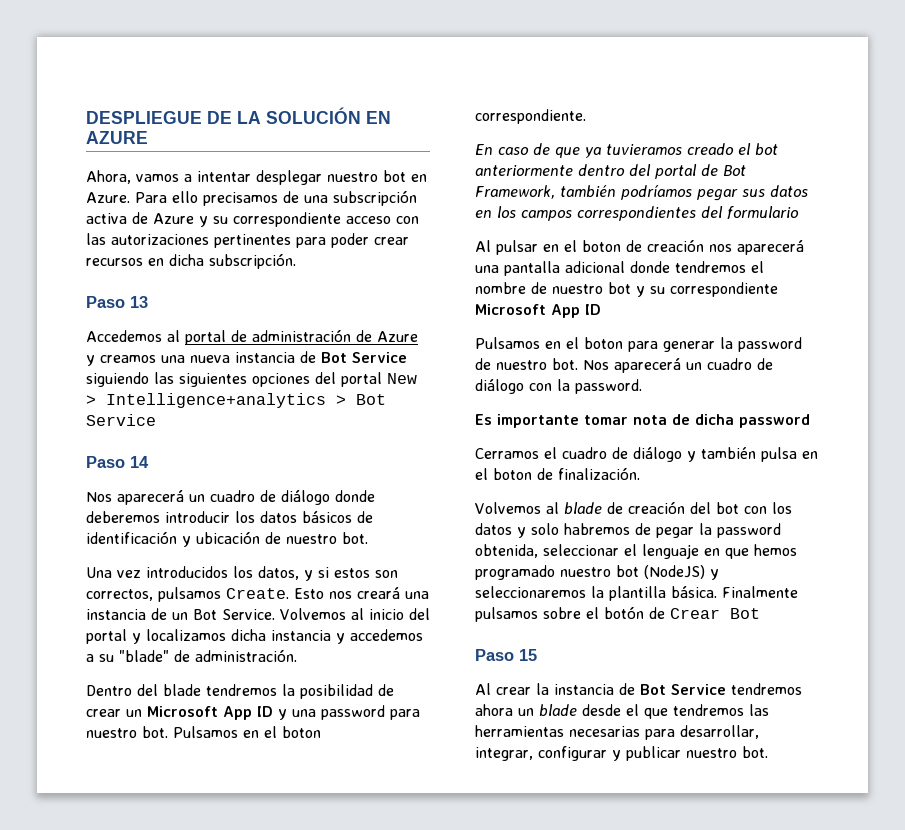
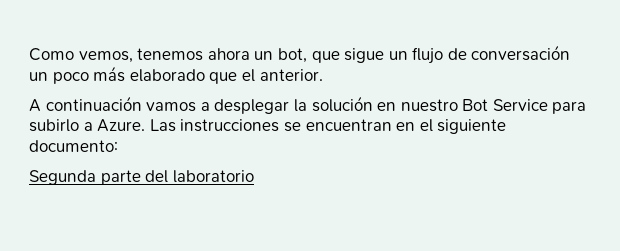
- DESPLIEGUE DE LA SOLUCIÓN EN AZURE
- Ahora, vamos a intentar desplegar nuestro bot en Azure. Para ello precisamos de una subscripción activa de Azure y su correspondiente acceso con las autorizaciones pertinentes para poder crear recursos en dicha subscripción.
- Paso 13
- Accedemos al portal de administración de Azure y creamos una nueva instancia de Bot Service siguiendo las siguientes opciones del portal New > Intelligence+analytics > Bot Service
- Paso 14
- Nos aparecerá un cuadro de diálogo donde deberemos introducir los datos básicos de identificación y ubicación de nuestro bot.
- Una vez introducidos los datos, y si estos son correctos, pulsamos Create. Esto nos creará una instancia de un Bot Service. Volvemos al inicio del portal y localizamos dicha instancia y accedemos a su "blade" de administración.
- Dentro del blade tendremos la posibilidad de crear un Microsoft App ID y una password para nuestro bot. Pulsamos en el boton correspondiente.
- En caso de que ya tuvieramos creado el bot anteriormente dentro del portal de Bot Framework, también podríamos pegar sus datos en los campos correspondientes del formulario
- Al pulsar en el boton de creación nos aparecerá una pantalla adicional donde tendremos el nombre de nuestro bot y su correspondiente Microsoft App ID
- Pulsamos en el boton para generar la password de nuestro bot. Nos aparecerá un cuadro de diálogo con la password.
- Es importante tomar nota de dicha password
- Cerramos el cuadro de diálogo y también pulsa en el boton de finalización.
- Volvemos al blade de creación del bot con los datos y solo habremos de pegar la password obtenida, seleccionar el lenguaje en que hemos programado nuestro bot (NodeJS) y seleccionaremos la plantilla básica. Finalmente pulsamos sobre el botón de Crear Bot
- Paso 15
- Al crear la instancia de Bot Service tendremos ahora un blade desde el que tendremos las herramientas necesarias para desarrollar, integrar, configurar y publicar nuestro bot.
+ Como vemos, tenemos ahora un bot, que sigue un flujo de conversación un poco más elaborado que el anterior.
+ A continuación vamos a desplegar la solución en nuestro Bot Service para subirlo a Azure. Las instrucciones se encuentran en el siguiente documento:
+ Segunda parte del laboratorio

